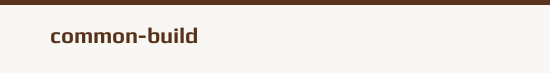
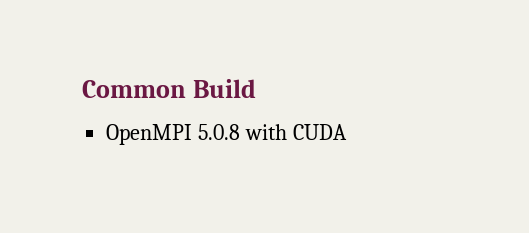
- common-build
+ Common Build
+ OpenMPI 5.0.8 with CUDA

